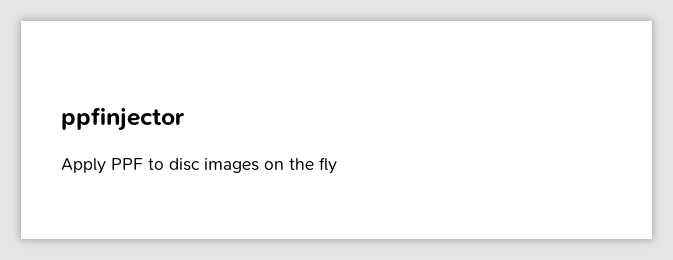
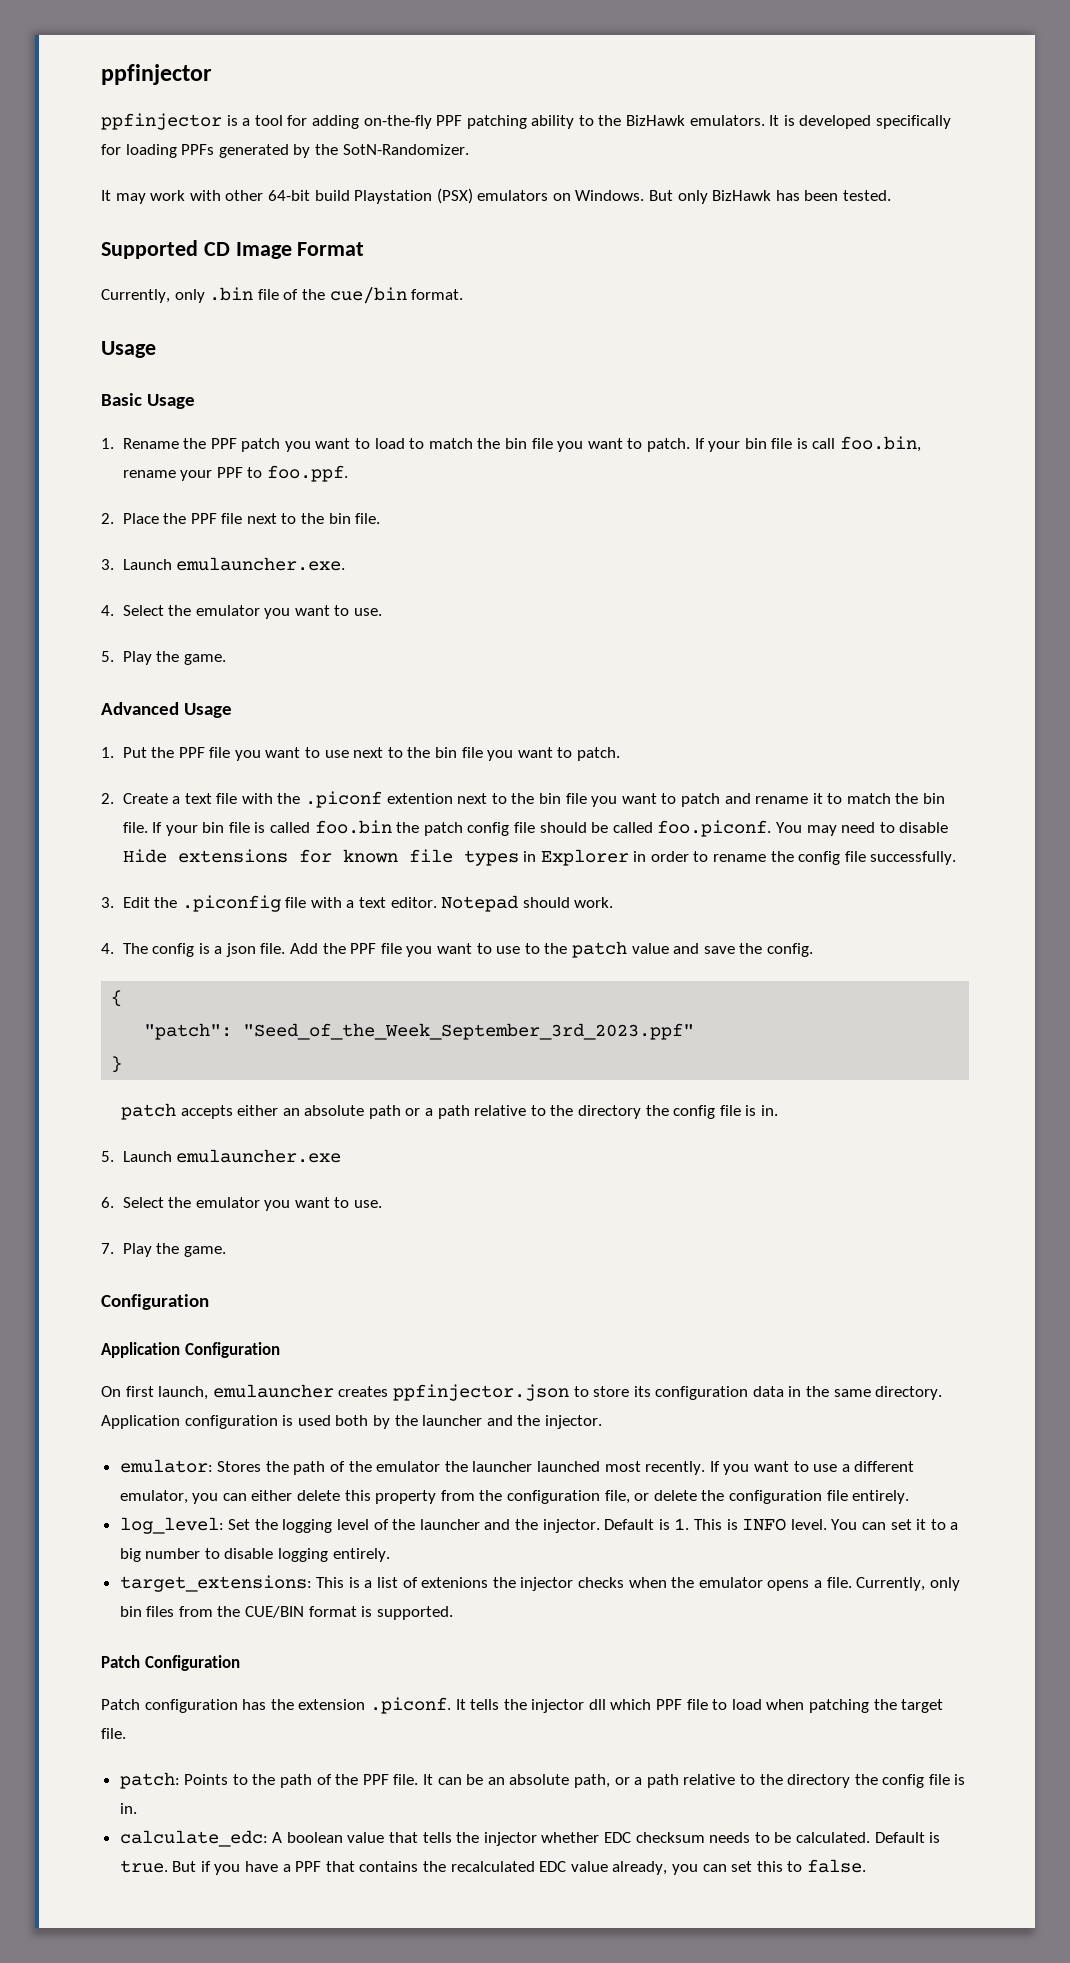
- Apply PPF to disc images on the fly
+ ppfinjector is a tool for adding on-the-fly PPF patching ability to the BizHawk emulators. It is developed specifically for loading PPFs generated by the SotN-Randomizer.
+ It may work with other 64-bit build Playstation (PSX) emulators on Windows. But only BizHawk has been tested.
+ Supported CD Image Format
+ Currently, only .bin file of the cue/bin format.
+ Usage
+ Basic Usage
+ 1. Rename the PPF patch you want to load to match the bin file you want to patch. If your bin file is call foo.bin, rename your PPF to foo.ppf.
+ 2. Place the PPF file next to the bin file.
+ 3. Launch emulauncher.exe.
+ 4. Select the emulator you want to use.
+ 5. Play the game.
+ Advanced Usage
+ 1. Put the PPF file you want to use next to the bin file you want to patch.
+ 2. Create a text file with the .piconf extention next to the bin file you want to patch and rename it to match the bin file. If your bin file is called foo.bin the patch config file should be called foo.piconf. You may need to disable Hide extensions for known file types in Explorer in order to rename the config file successfully.
+ 3. Edit the .piconfig file with a text editor. Notepad should work.
+ 4. The config is a json file. Add the PPF file you want to use to the patch value and save the config.
+ {
+ "patch": "Seed_of_the_Week_September_3rd_2023.ppf"
+ }
+ patch accepts either an absolute path or a path relative to the directory the config file is in.
+ 5. Launch emulauncher.exe
+ 6. Select the emulator you want to use.
+ 7. Play the game.
+ Configuration
+ Application Configuration
+ On first launch, emulauncher creates ppfinjector.json to store its configuration data in the same directory. Application configuration is used both by the launcher and the injector.
+ emulator: Stores the path of the emulator the launcher launched most recently. If you want to use a different emulator, you can either delete this property from the configuration file, or delete the configuration file entirely.
+ log_level: Set the logging level of the launcher and the injector. Default is 1. This is INFO level. You can set it to a big number to disable logging entirely.
+ target_extensions: This is a list of extenions the injector checks when the emulator opens a file. Currently, only bin files from the CUE/BIN format is supported.
+ Patch Configuration
+ Patch configuration has the extension .piconf. It tells the injector dll which PPF file to load when patching the target file.
+ patch: Points to the path of the PPF file. It can be an absolute path, or a path relative to the directory the config file is in.
+ calculate_edc: A boolean value that tells the injector whether EDC checksum needs to be calculated. Default is true. But if you have a PPF that contains the recalculated EDC value already, you can set this to false.

